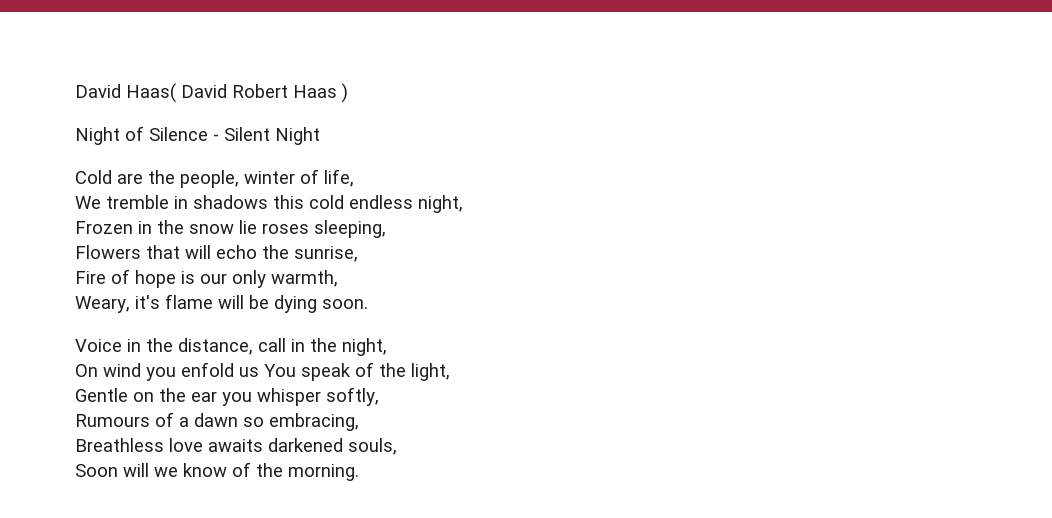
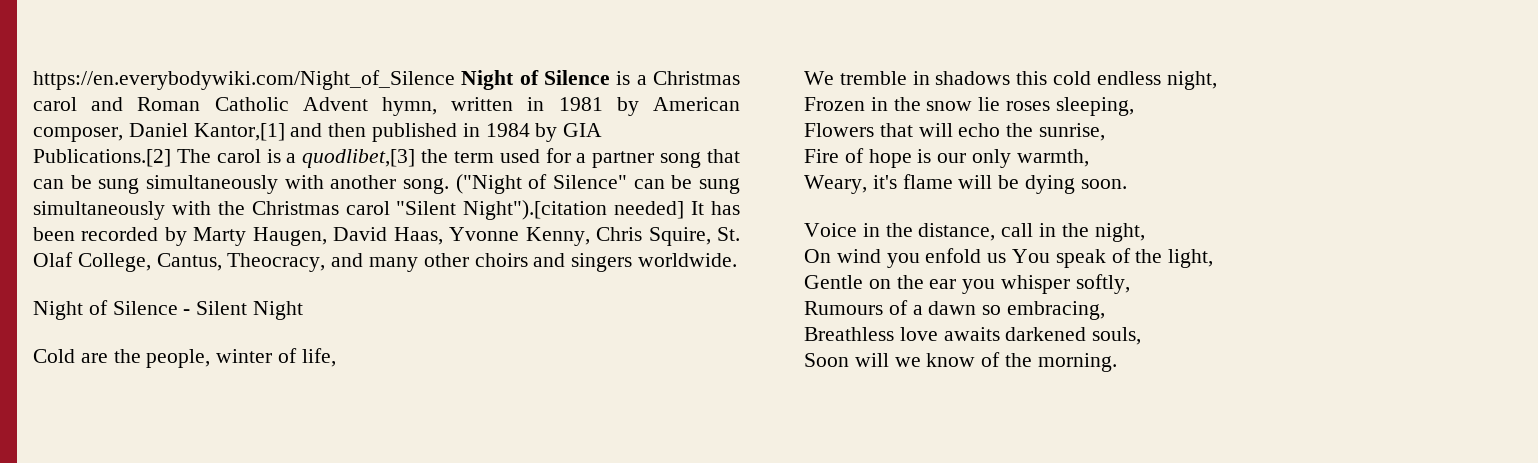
- David Haas( David Robert Haas )
+ https://en.everybodywiki.com/Night_of_Silence Night of Silence is a Christmas carol and Roman Catholic Advent hymn, written in 1981 by American composer, Daniel Kantor,[1] and then published in 1984 by GIA Publications.[2] The carol is a quodlibet,[3] the term used for a partner song that can be sung simultaneously with another song. ("Night of Silence" can be sung simultaneously with the Christmas carol "Silent Night").[citation needed] It has been recorded by Marty Haugen, David Haas, Yvonne Kenny, Chris Squire, St. Olaf College, Cantus, Theocracy, and many other choirs and singers worldwide.

